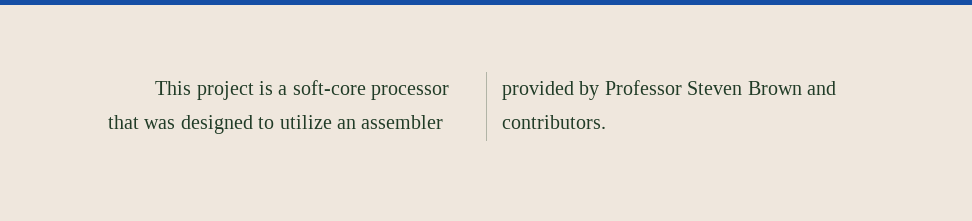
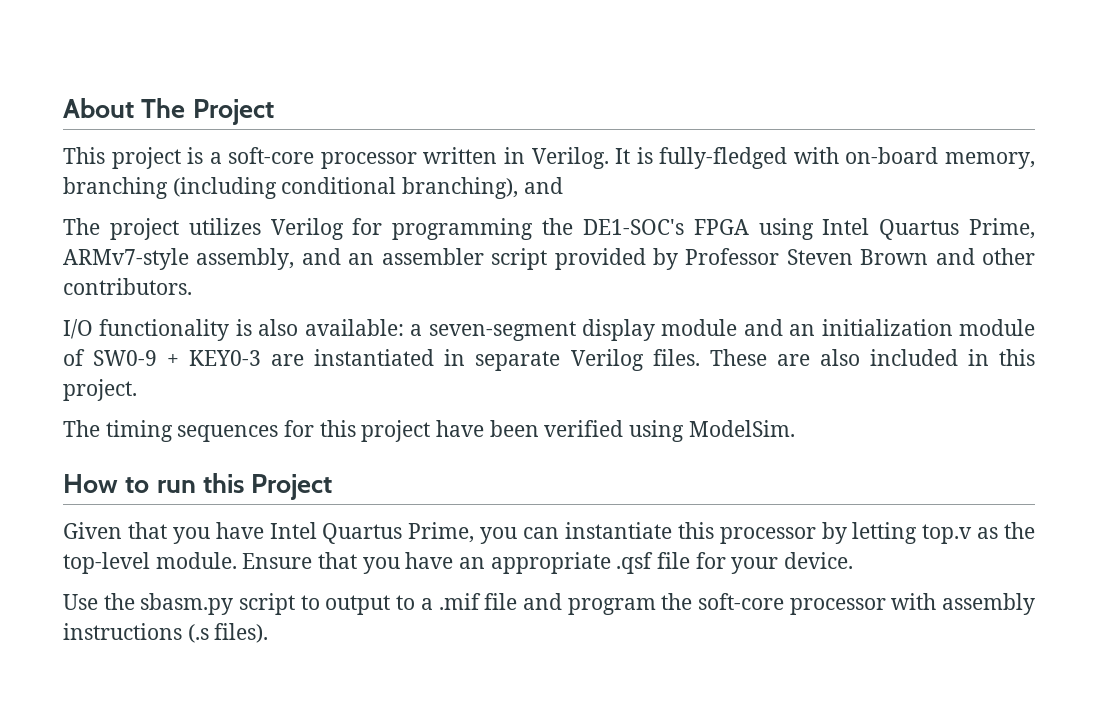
+ About The Project
- This project is a soft-core processor that was designed to utilize an assembler provided by Professor Steven Brown and contributors.
+ This project is a soft-core processor written in Verilog. It is fully-fledged with on-board memory, branching (including conditional branching), and
+ The project utilizes Verilog for programming the DE1-SOC's FPGA using Intel Quartus Prime, ARMv7-style assembly, and an assembler script provided by Professor Steven Brown and other contributors.
+ I/O functionality is also available: a seven-segment display module and an initialization module of SW0-9 + KEY0-3 are instantiated in separate Verilog files. These are also included in this project.
+ The timing sequences for this project have been verified using ModelSim.
+ How to run this Project
+ Given that you have Intel Quartus Prime, you can instantiate this processor by letting top.v as the top-level module. Ensure that you have an appropriate .qsf file for your device.
+ Use the sbasm.py script to output to a .mif file and program the soft-core processor with assembly instructions (.s files).

